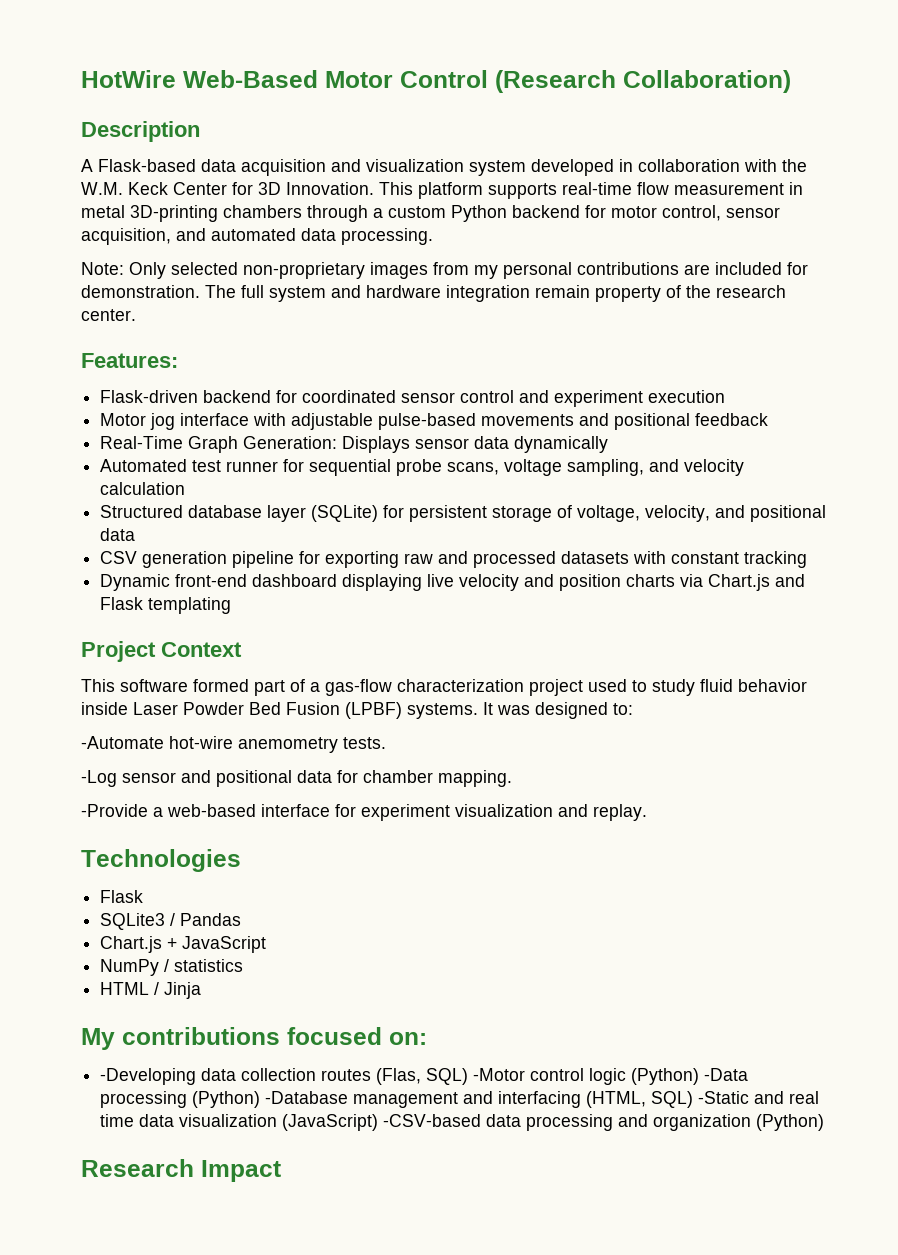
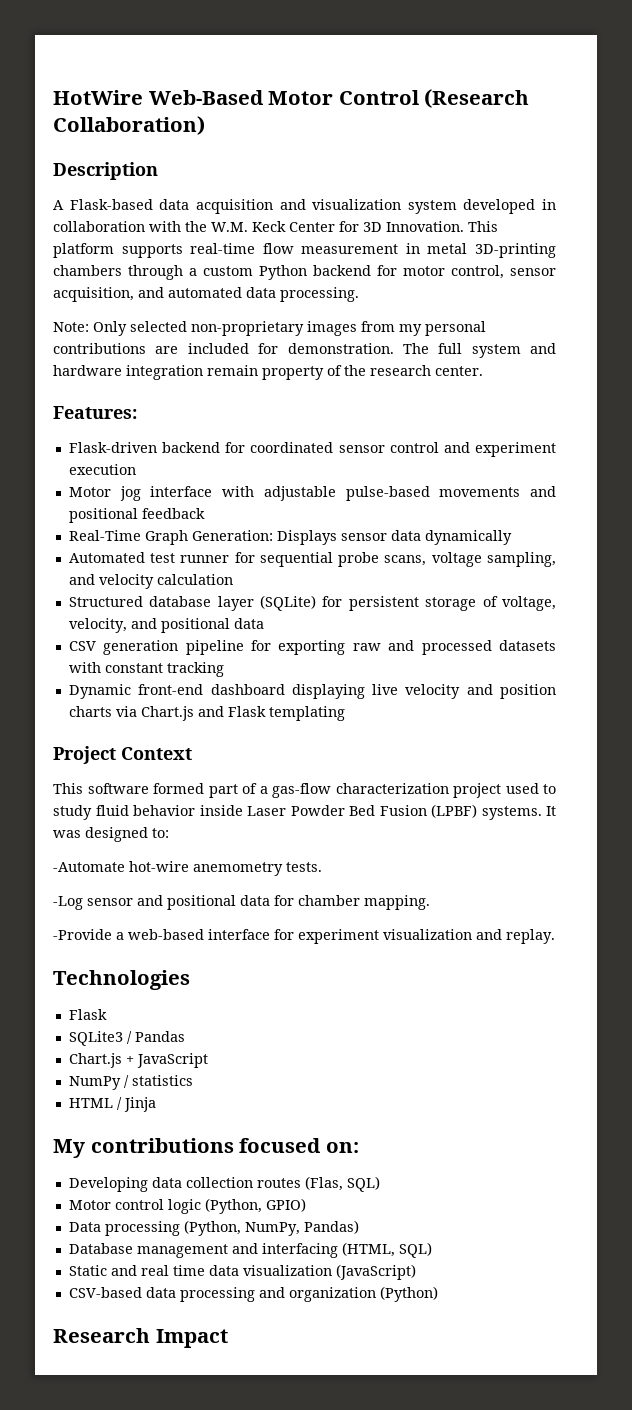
- -Developing data collection routes (Flas, SQL) -Motor control logic (Python) -Data processing (Python) -Database management and interfacing (HTML, SQL) -Static and real time data visualization (JavaScript) -CSV-based data processing and organization (Python)
+ Developing data collection routes (Flas, SQL)
+ Motor control logic (Python, GPIO)
+ Data processing (Python, NumPy, Pandas)
+ Database management and interfacing (HTML, SQL)
+ Static and real time data visualization (JavaScript)
+ CSV-based data processing and organization (Python)

